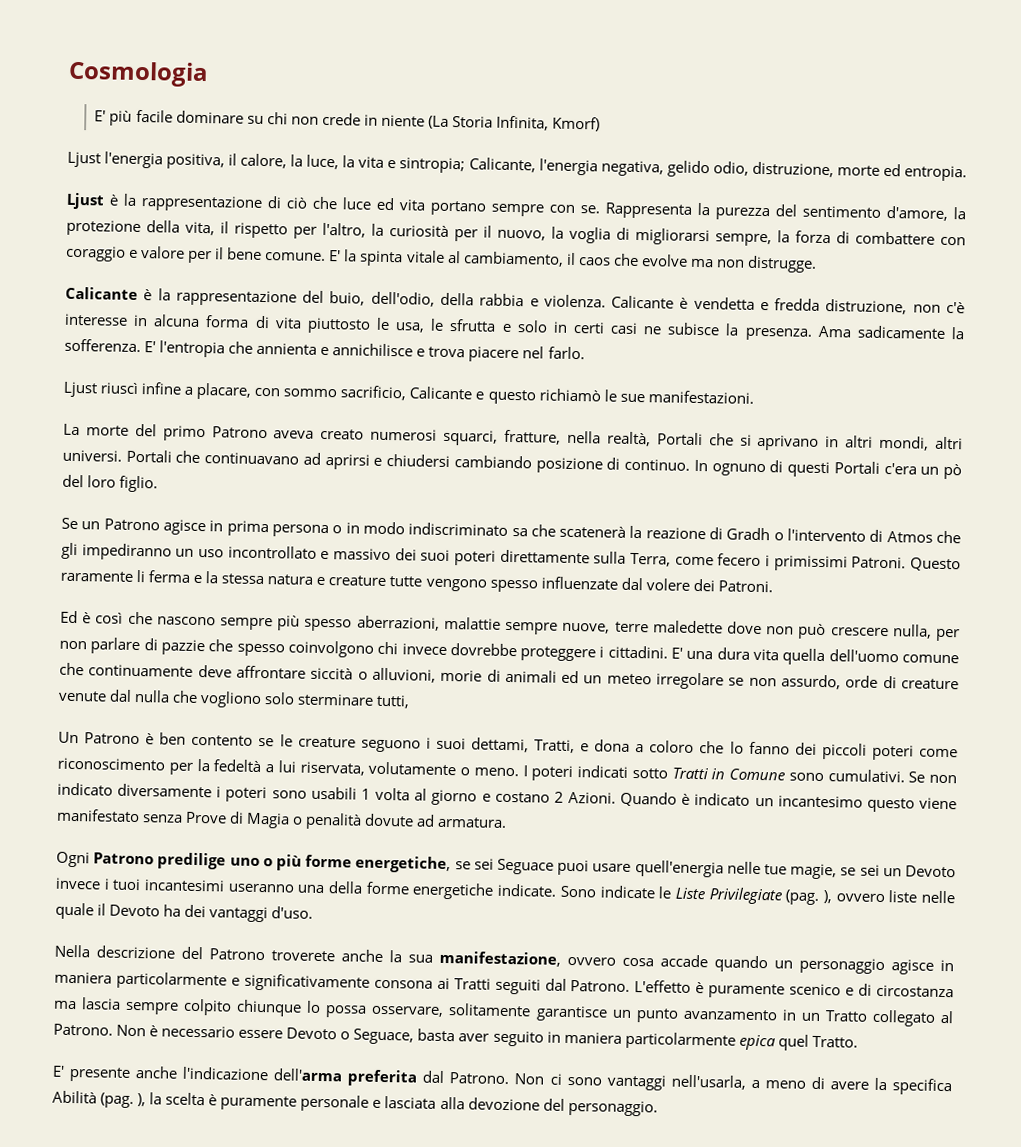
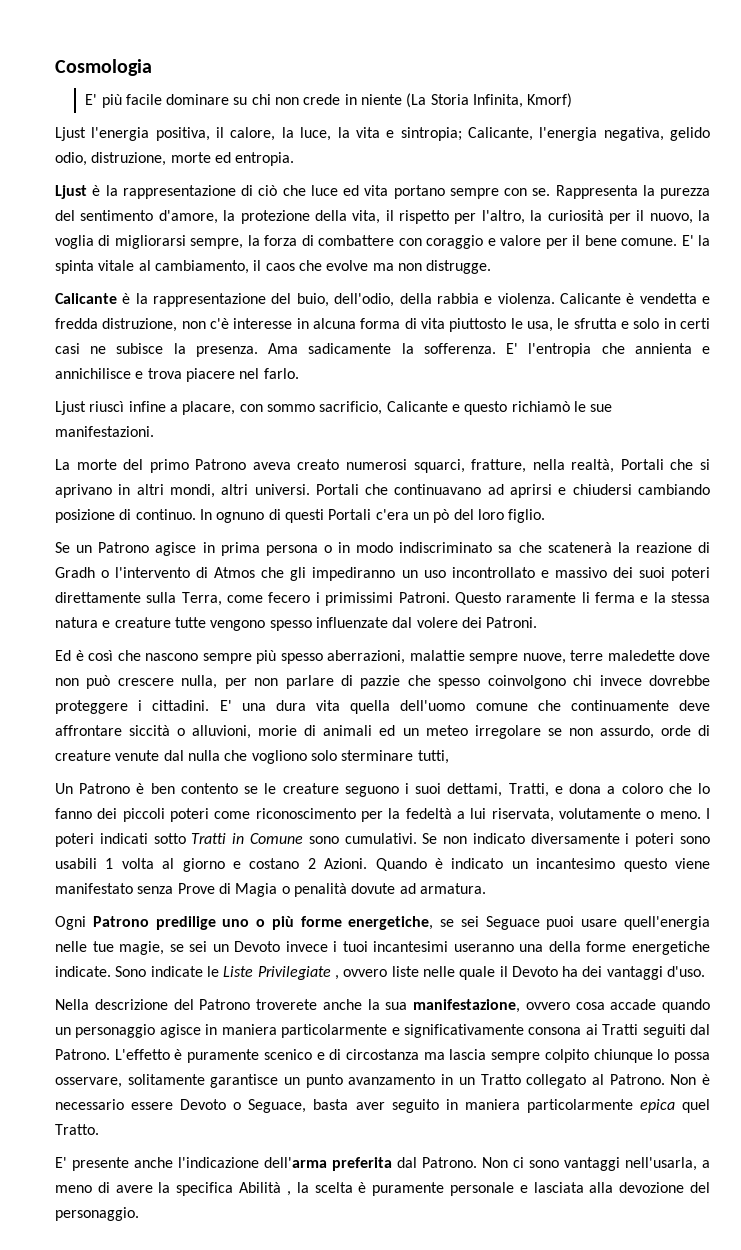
- Sono indicate le Liste Privilegiate (pag. ), ovvero liste nelle quale il Devoto ha dei vantaggi d'uso.
+ Sono indicate le Liste Privilegiate , ovvero liste nelle quale il Devoto ha dei vantaggi d'uso.
- Non ci sono vantaggi nell'usarla, a meno di avere la specifica Abilità (pag. ), la scelta è puramente personale e lasciata alla devozione del personaggio.
+ Non ci sono vantaggi nell'usarla, a meno di avere la specifica Abilità , la scelta è puramente personale e lasciata alla devozione del personaggio.

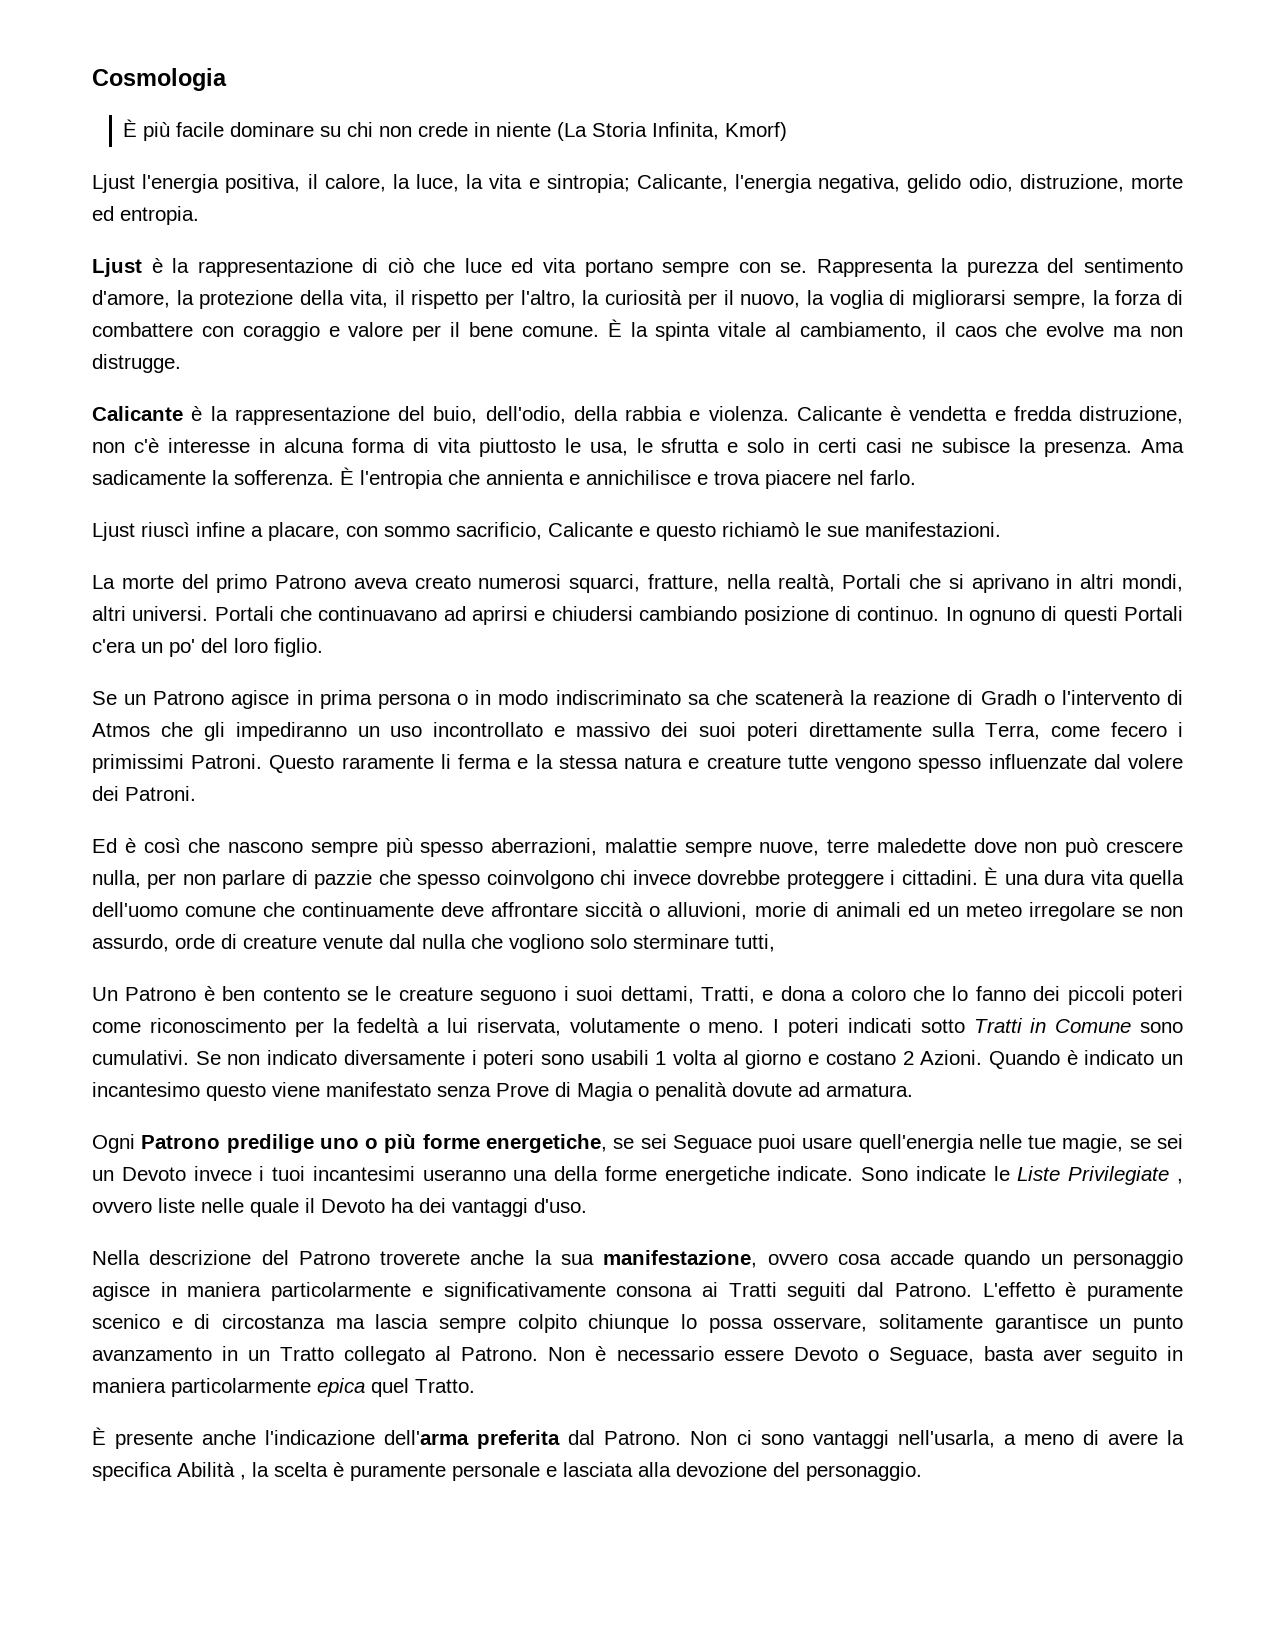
- E' più facile dominare su chi non crede in niente (La Storia Infinita, Kmorf)
+ È più facile dominare su chi non crede in niente (La Storia Infinita, Kmorf)
- E' la spinta vitale al cambiamento, il caos che evolve ma non distrugge.
+ È la spinta vitale al cambiamento, il caos che evolve ma non distrugge.
- E' l'entropia che annienta e annichilisce e trova piacere nel farlo.
+ È l'entropia che annienta e annichilisce e trova piacere nel farlo.
- In ognuno di questi Portali c'era un pò del loro figlio.
+ In ognuno di questi Portali c'era un po' del loro figlio.
- E' una dura vita quella dell'uomo comune che continuamente deve affrontare siccità o alluvioni, morie di animali ed un meteo irregolare se non assurdo, orde di creature venute dal nulla che vogliono solo sterminare tutti,
+ È una dura vita quella dell'uomo comune che continuamente deve affrontare siccità o alluvioni, morie di animali ed un meteo irregolare se non assurdo, orde di creature venute dal nulla che vogliono solo sterminare tutti,
- E' presente anche l'indicazione dell'arma preferita dal Patrono.
+ È presente anche l'indicazione dell'arma preferita dal Patrono.

